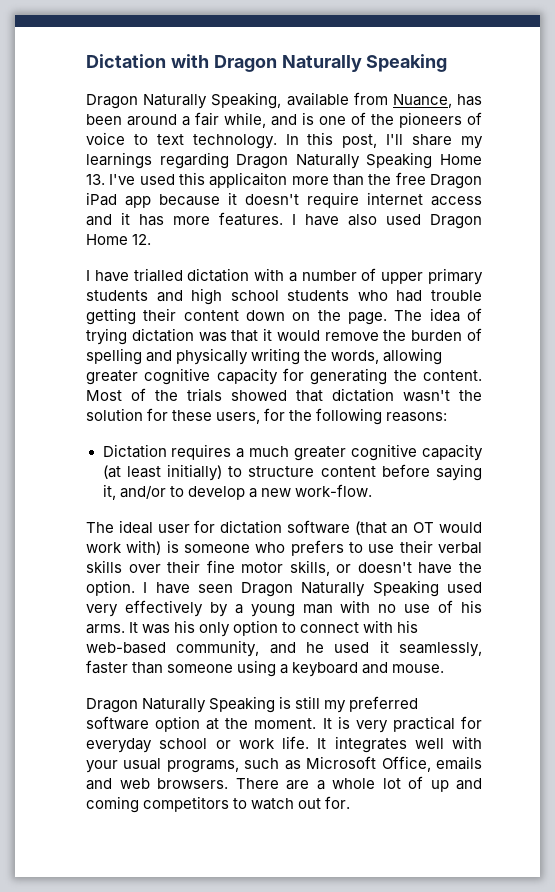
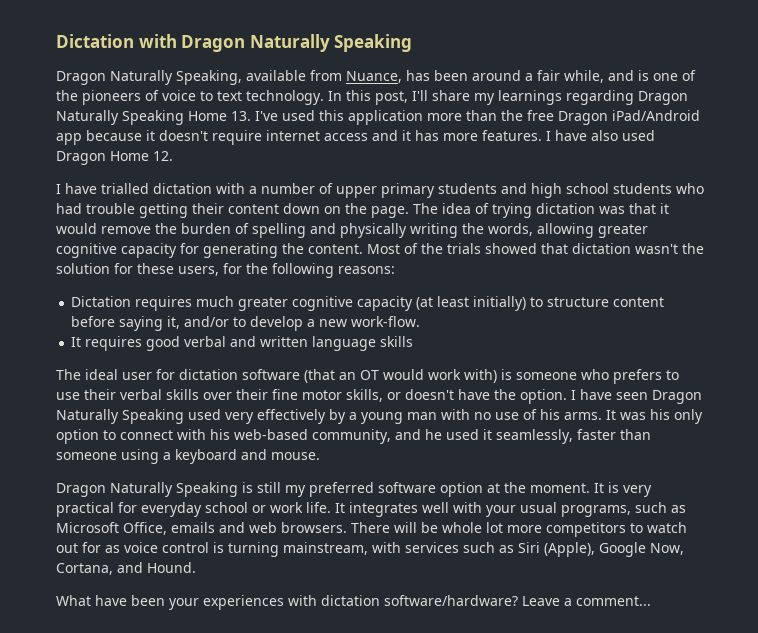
- In this post, I'll share my learnings regarding Dragon Naturally Speaking Home 13. I've used this applicaiton more than the free Dragon iPad app because it doesn't require internet access and it has more features.
+ In this post, I'll share my learnings regarding Dragon Naturally Speaking Home 13. I've used this application more than the free Dragon iPad/Android app because it doesn't require internet access and it has more features.
- Dictation requires a much greater cognitive capacity (at least initially) to structure content before saying it, and/or to develop a new work-flow.
+ Dictation requires much greater cognitive capacity (at least initially) to structure content before saying it, and/or to develop a new work-flow.
+ It requires good verbal and written language skills
- There are a whole lot of up and coming competitors to watch out for.
+ There will be whole lot more competitors to watch out for as voice control is turning mainstream, with services such as Siri (Apple), Google Now, Cortana, and Hound.
+ What have been your experiences with dictation software/hardware? Leave a comment...

